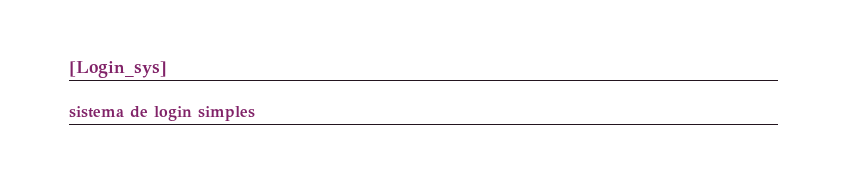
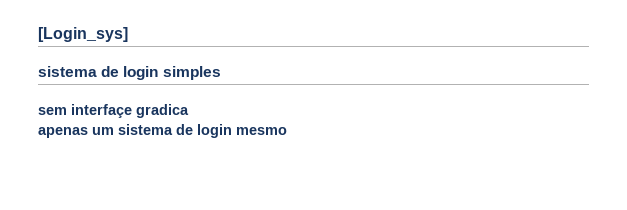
+ sem interfaçe gradica
+ apenas um sistema de login mesmo

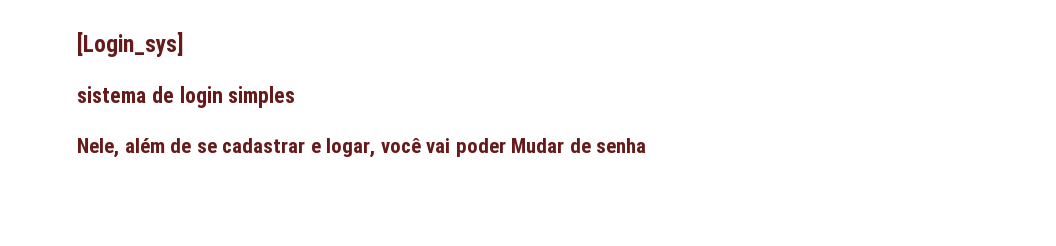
- sem interfaçe gradica
- apenas um sistema de login mesmo
+ Nele, além de se cadastrar e logar, você vai poder Mudar de senha

